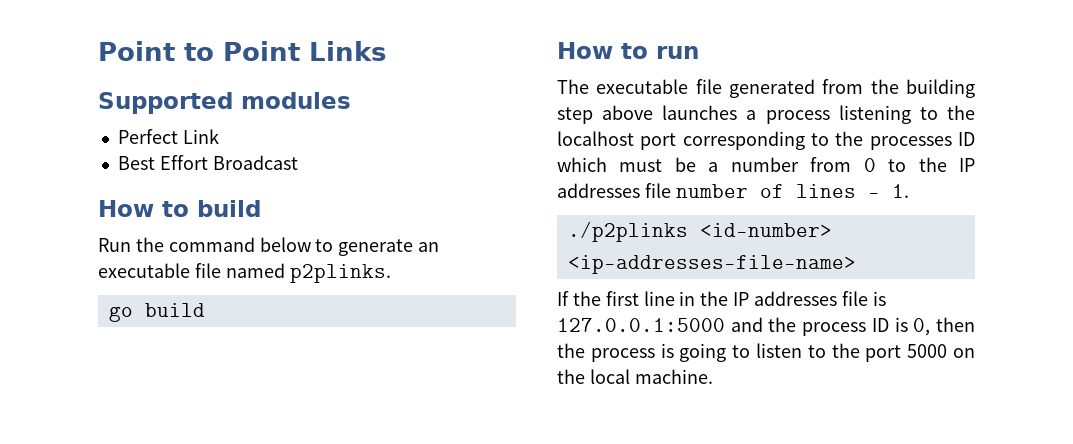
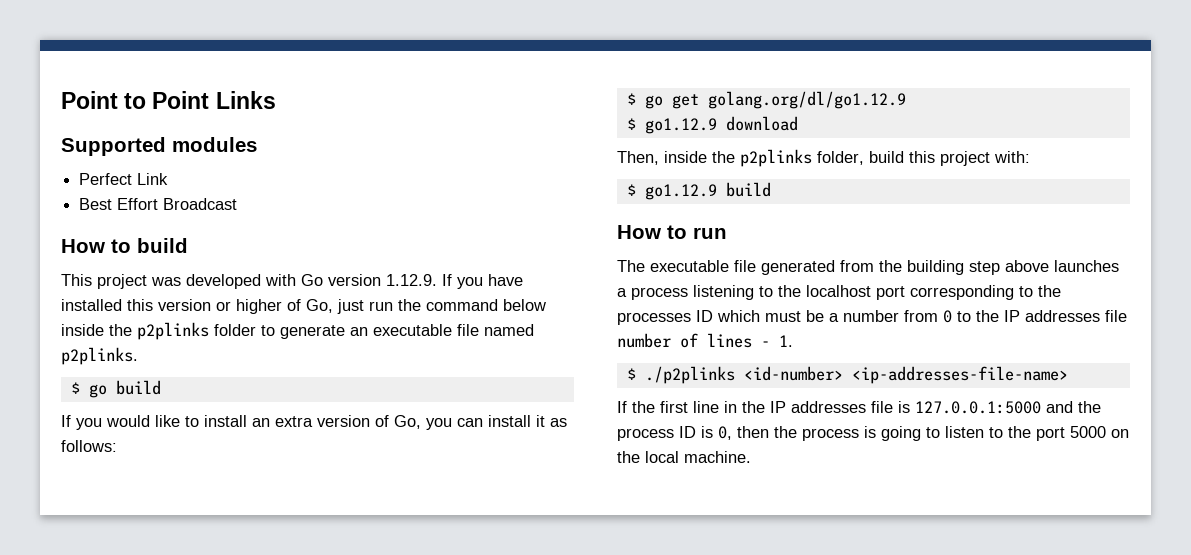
- Run the command below to generate an executable file named p2plinks.
+ This project was developed with Go version 1.12.9. If you have installed this version or higher of Go, just run the command below inside the p2plinks folder to generate an executable file named p2plinks.
- go build
+ $ go build
+ If you would like to install an extra version of Go, you can install it as follows:
+ $ go get golang.org/dl/go1.12.9
+ $ go1.12.9 download
+ Then, inside the p2plinks folder, build this project with:
+ $ go1.12.9 build
- ./p2plinks <id-number> <ip-addresses-file-name>
+ $ ./p2plinks <id-number> <ip-addresses-file-name>

